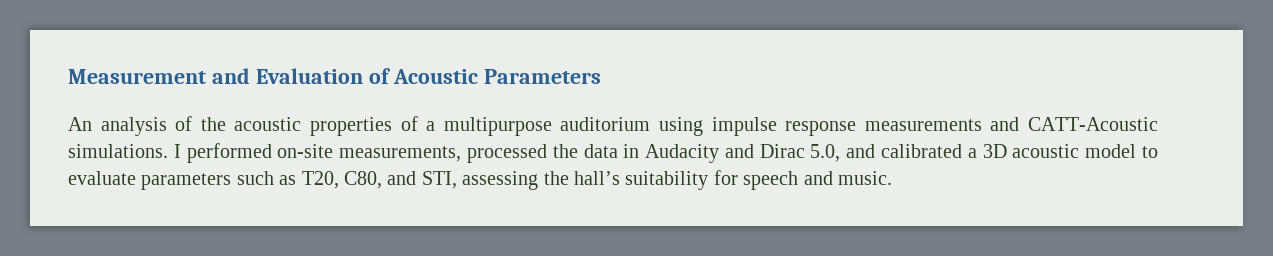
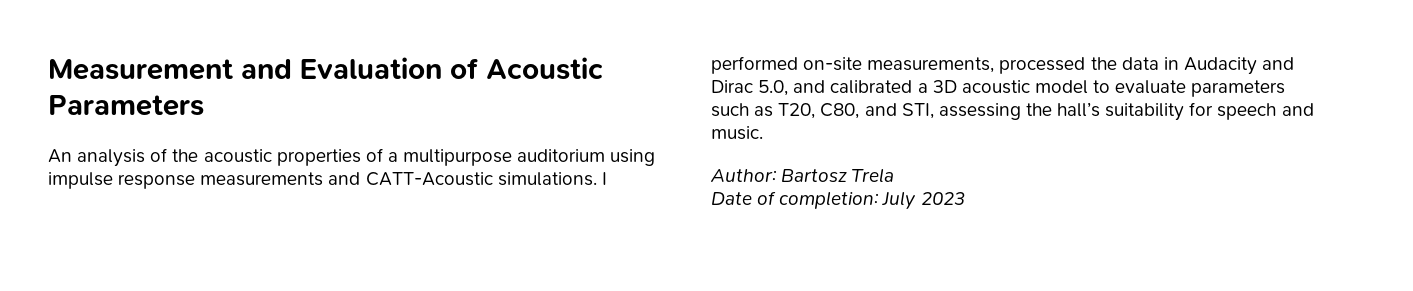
+ Author: Bartosz Trela
+ Date of completion: July 2023

